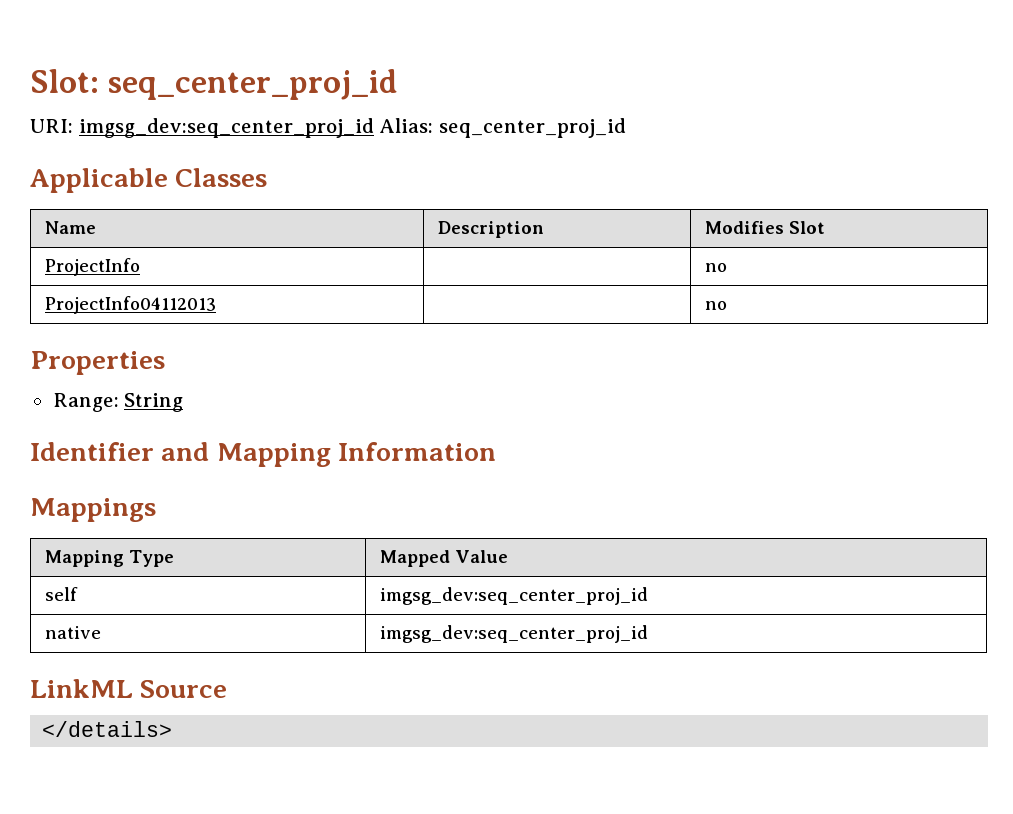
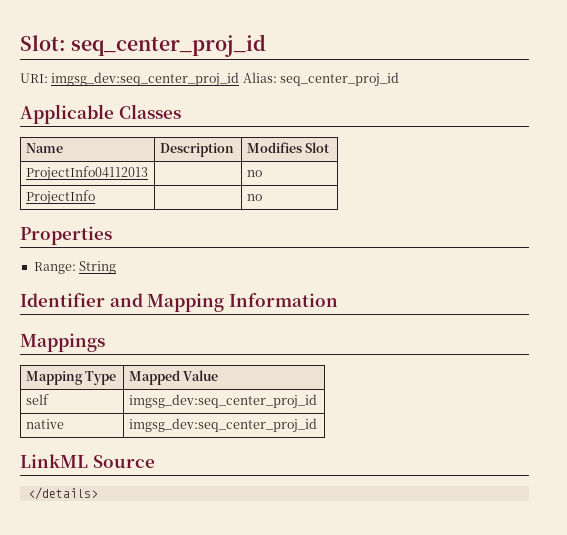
+ ProjectInfo04112013 | | no
  ProjectInfo | | no
- ProjectInfo04112013 | | no

